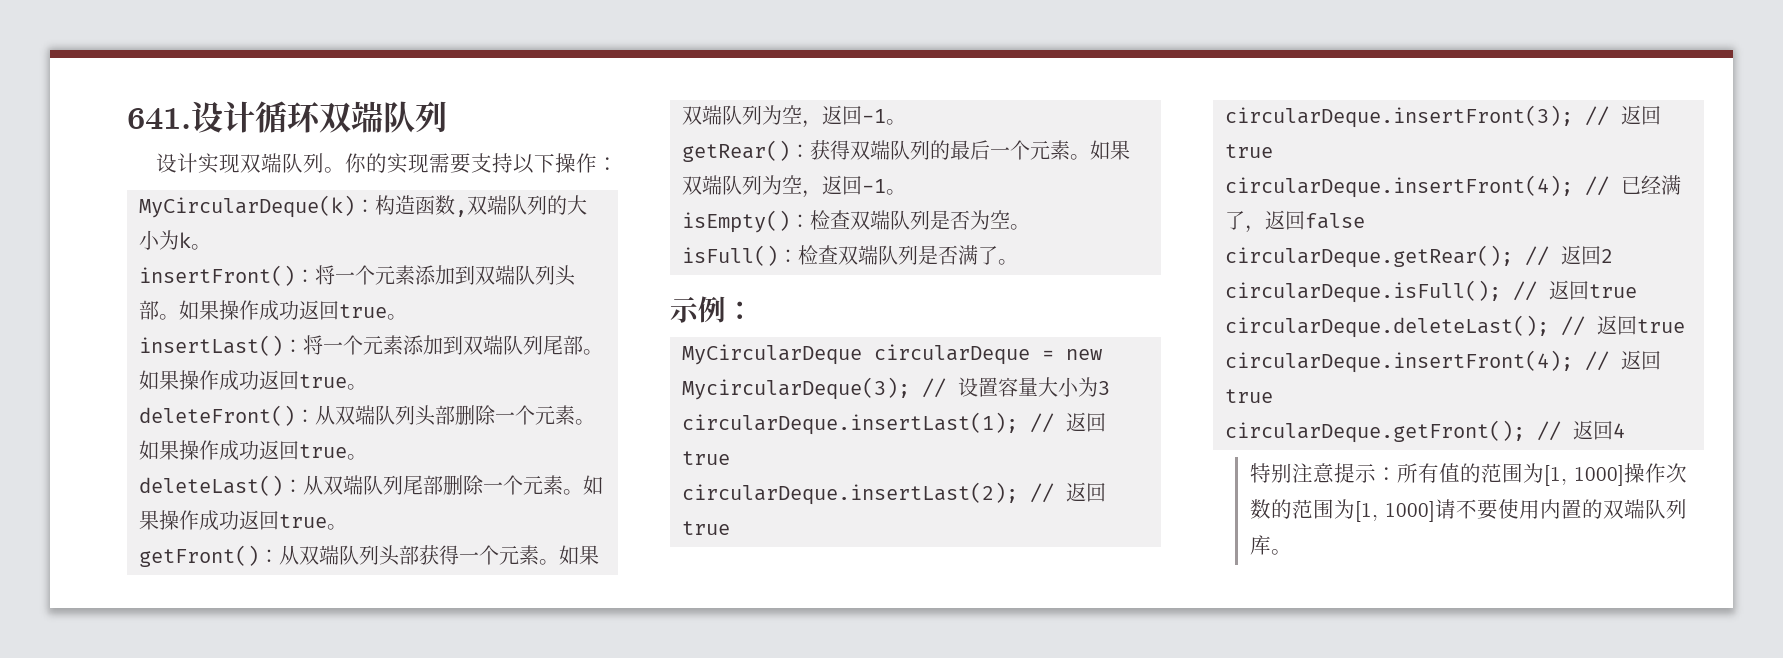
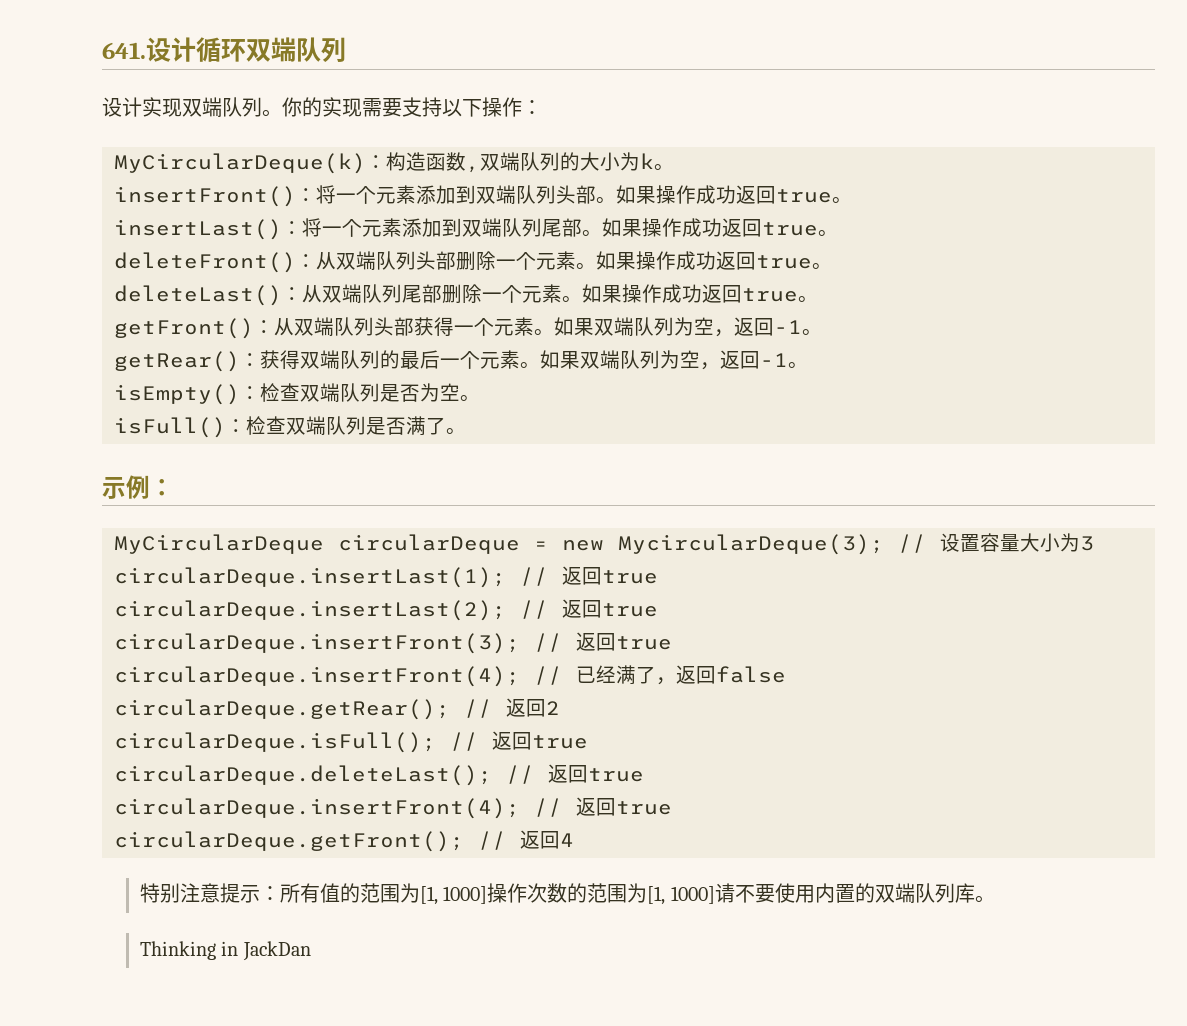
+ Thinking in JackDan

